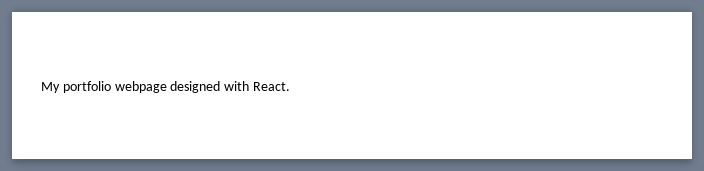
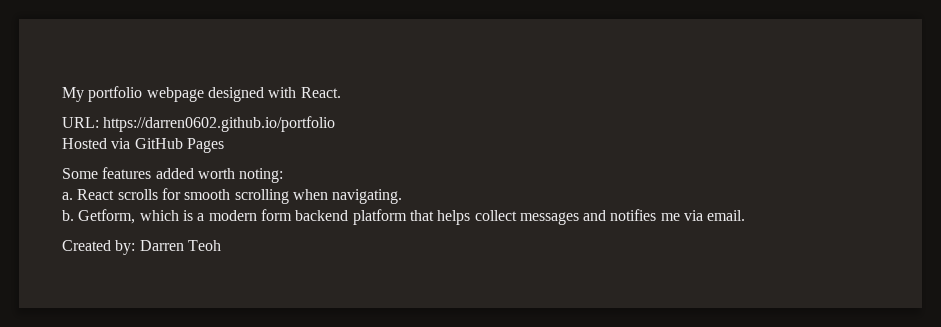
+ URL: https://darren0602.github.io/portfolio
+ Hosted via GitHub Pages
+ Some features added worth noting:
+ a. React scrolls for smooth scrolling when navigating.
+ b. Getform, which is a modern form backend platform that helps collect messages and notifies me via email.
+ Created by: Darren Teoh

